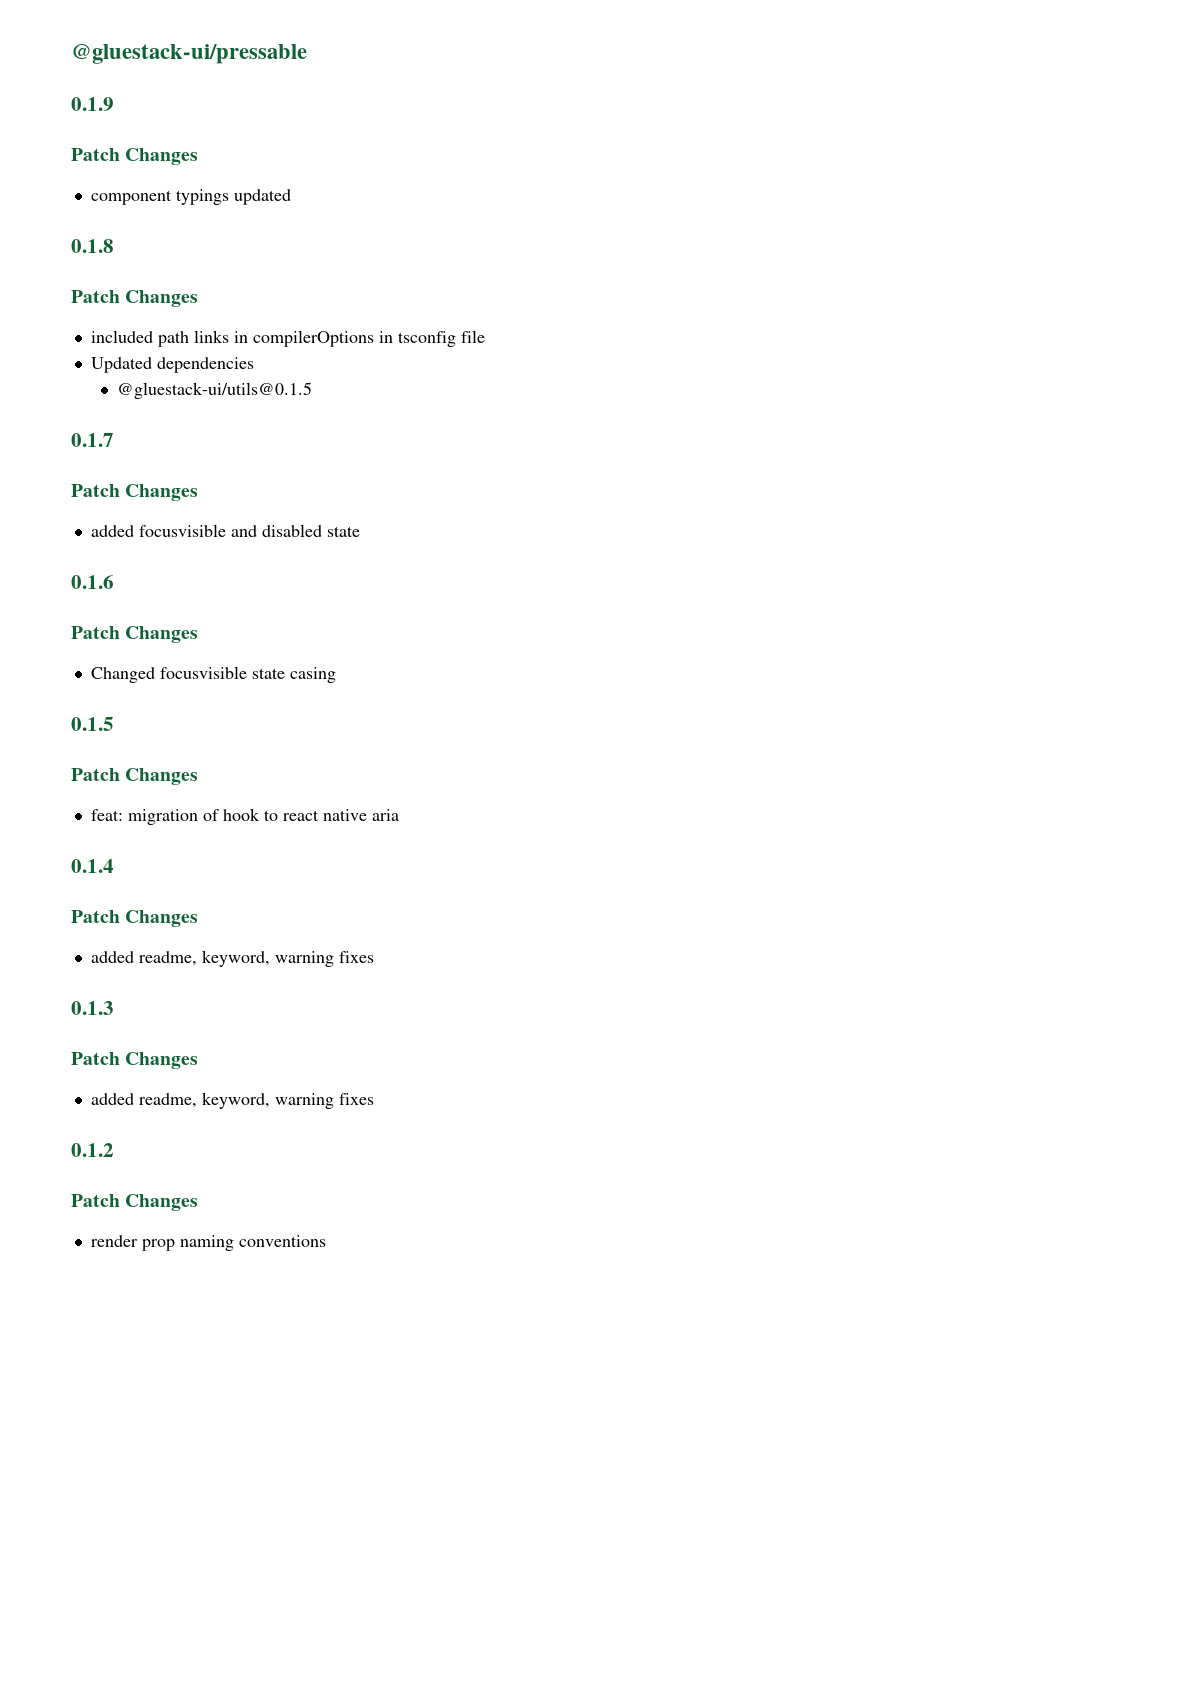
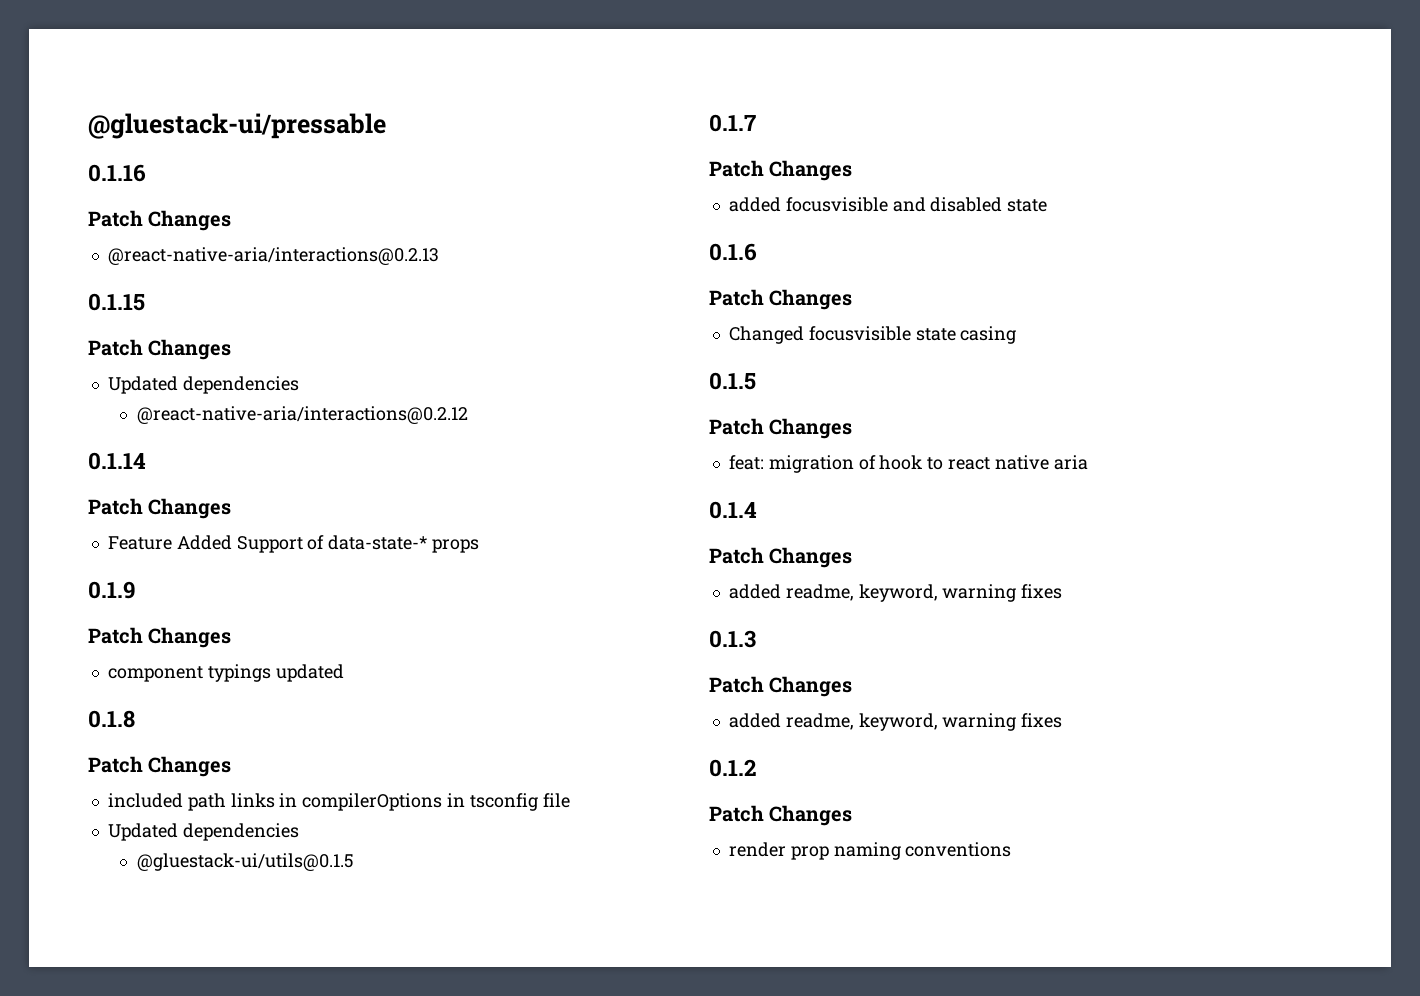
+ 0.1.16
+ Patch Changes
+ @react-native-aria/interactions@0.2.13
+ 0.1.15
+ Patch Changes
+ Updated dependencies
+ @react-native-aria/interactions@0.2.12
+ 0.1.14
+ Patch Changes
+ Feature Added Support of data-state-* props

